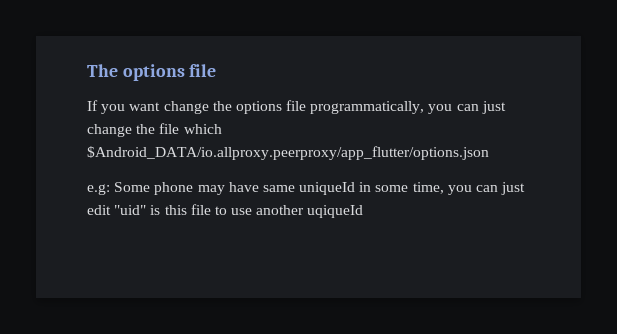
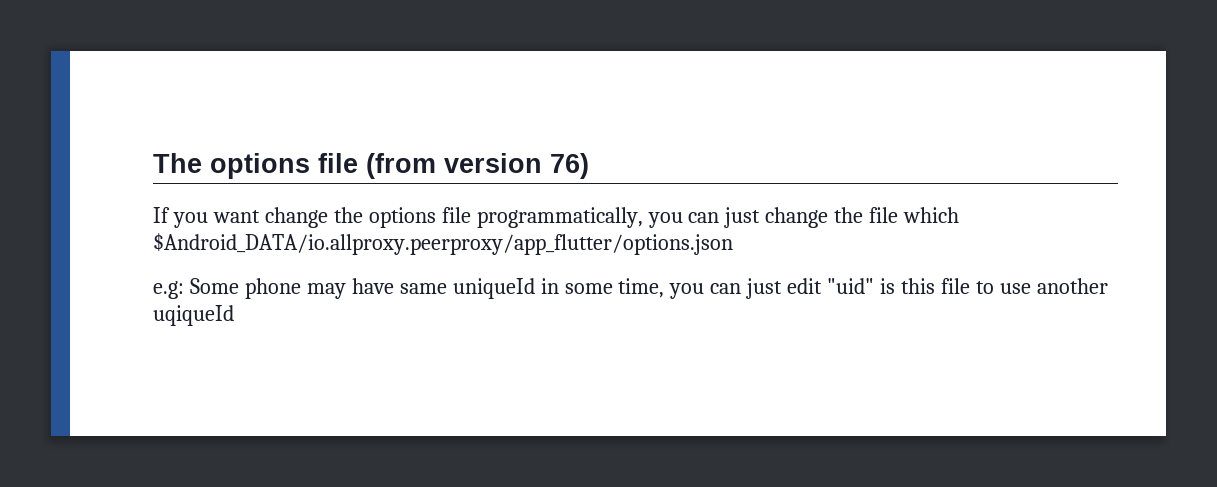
- The options file
+ The options file (from version 76)

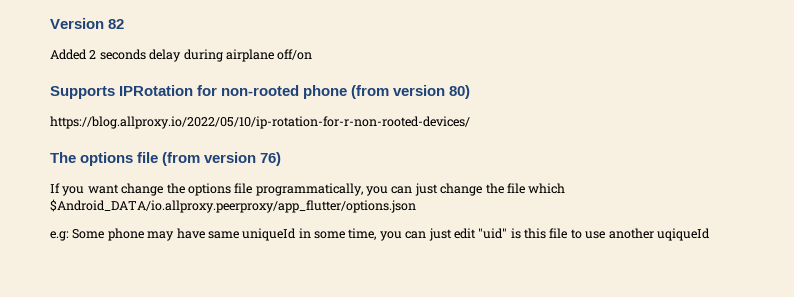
+ Version 82
+ Added 2 seconds delay during airplane off/on
+ Supports IPRotation for non-rooted phone (from version 80)
+ https://blog.allproxy.io/2022/05/10/ip-rotation-for-r-non-rooted-devices/

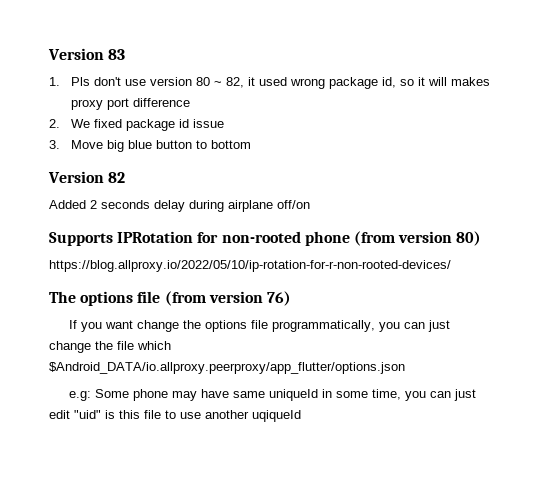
+ Version 83
+ 1. Pls don't use version 80 ~ 82, it used wrong package id, so it will makes proxy port difference
+ 2. We fixed package id issue
+ 3. Move big blue button to bottom

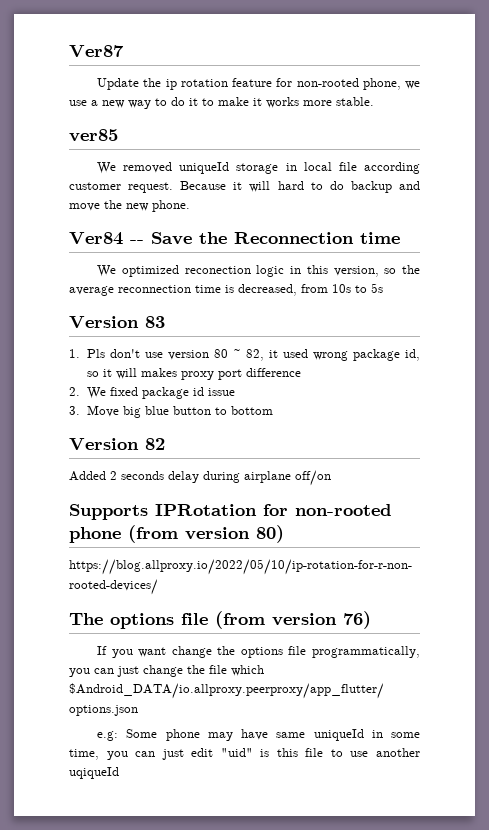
+ Ver87
+ Update the ip rotation feature for non-rooted phone, we use a new way to do it to make it works more stable.
+ ver85
+ We removed uniqueId storage in local file according customer request. Because it will hard to do backup and move the new phone.
+ Ver84 -- Save the Reconnection time
+ We optimized reconection logic in this version, so the average reconnection time is decreased, from 10s to 5s

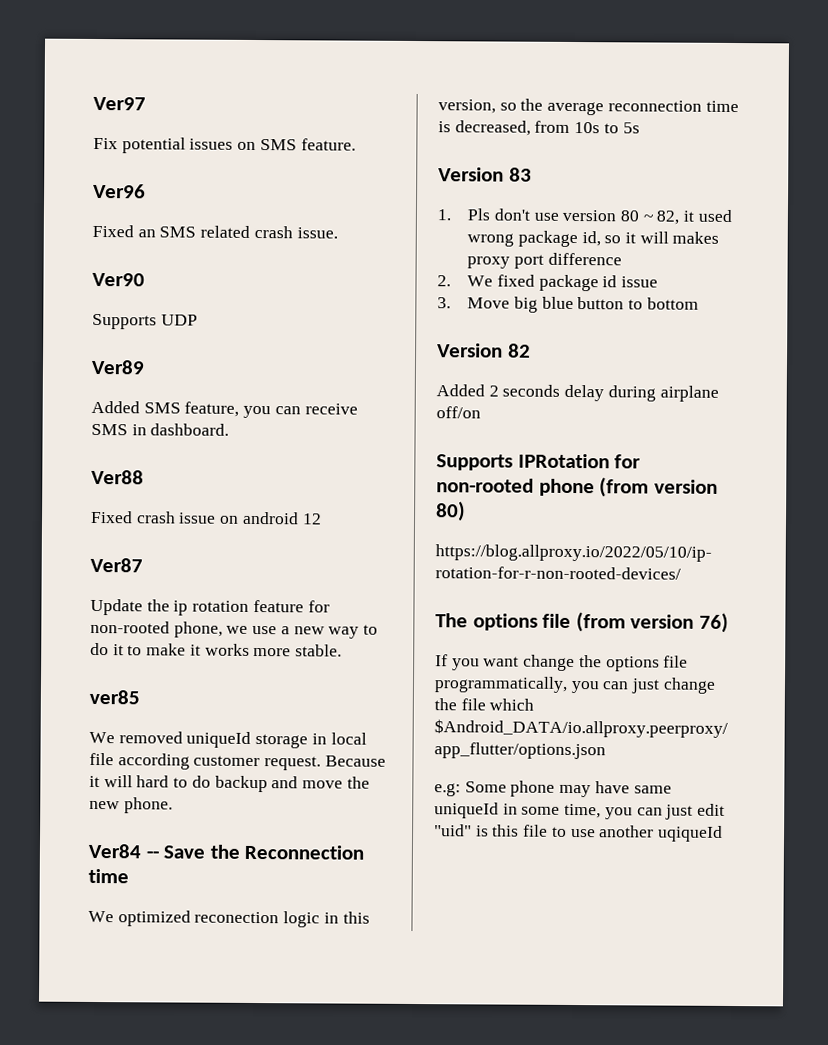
+ Ver97
+ Fix potential issues on SMS feature.
+ Ver96
+ Fixed an SMS related crash issue.
+ Ver90
+ Supports UDP
+ Ver89
+ Added SMS feature, you can receive SMS in dashboard.
+ Ver88
+ Fixed crash issue on android 12

